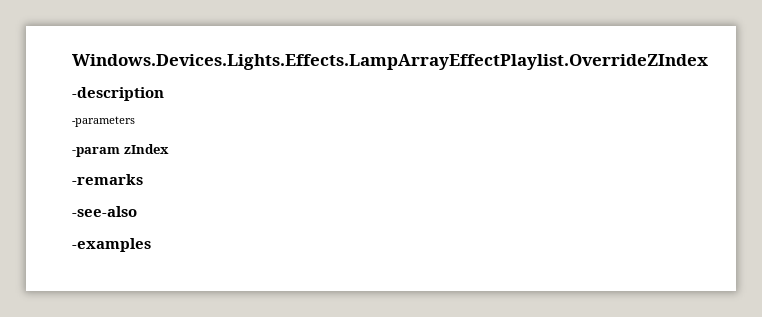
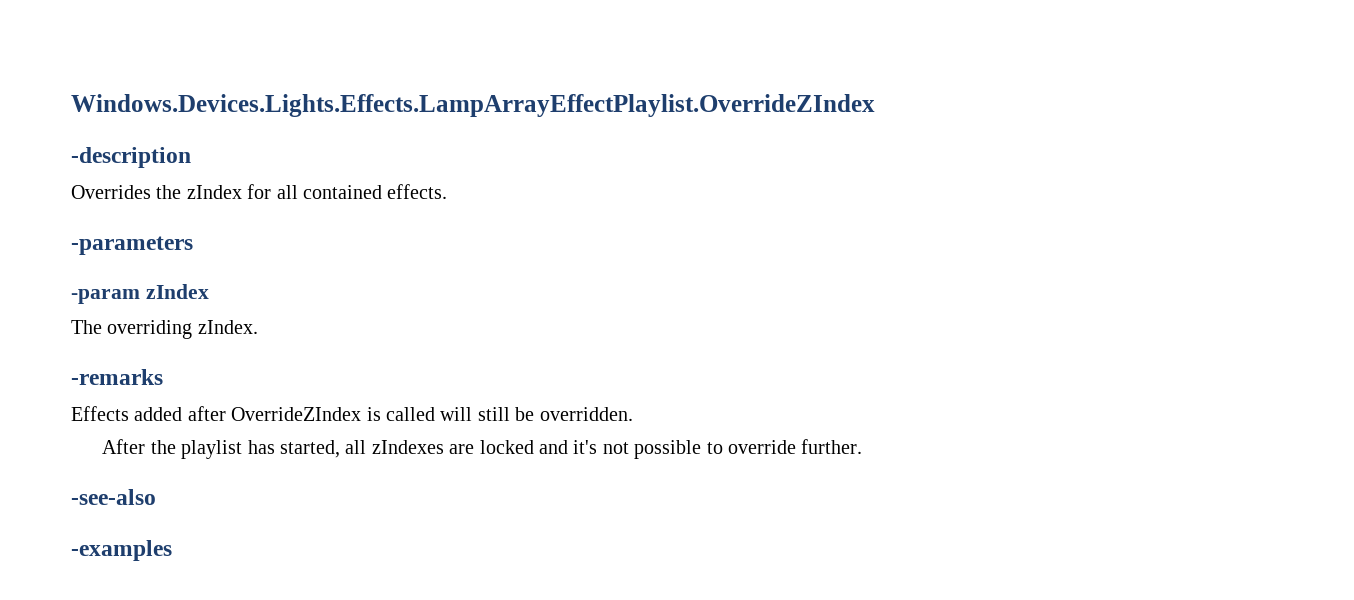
+ Overrides the zIndex for all contained effects.
  -parameters
  -param zIndex
+ The overriding zIndex.
  -remarks
+ Effects added after OverrideZIndex is called will still be overridden.
+ After the playlist has started, all zIndexes are locked and it's not possible to override further.

